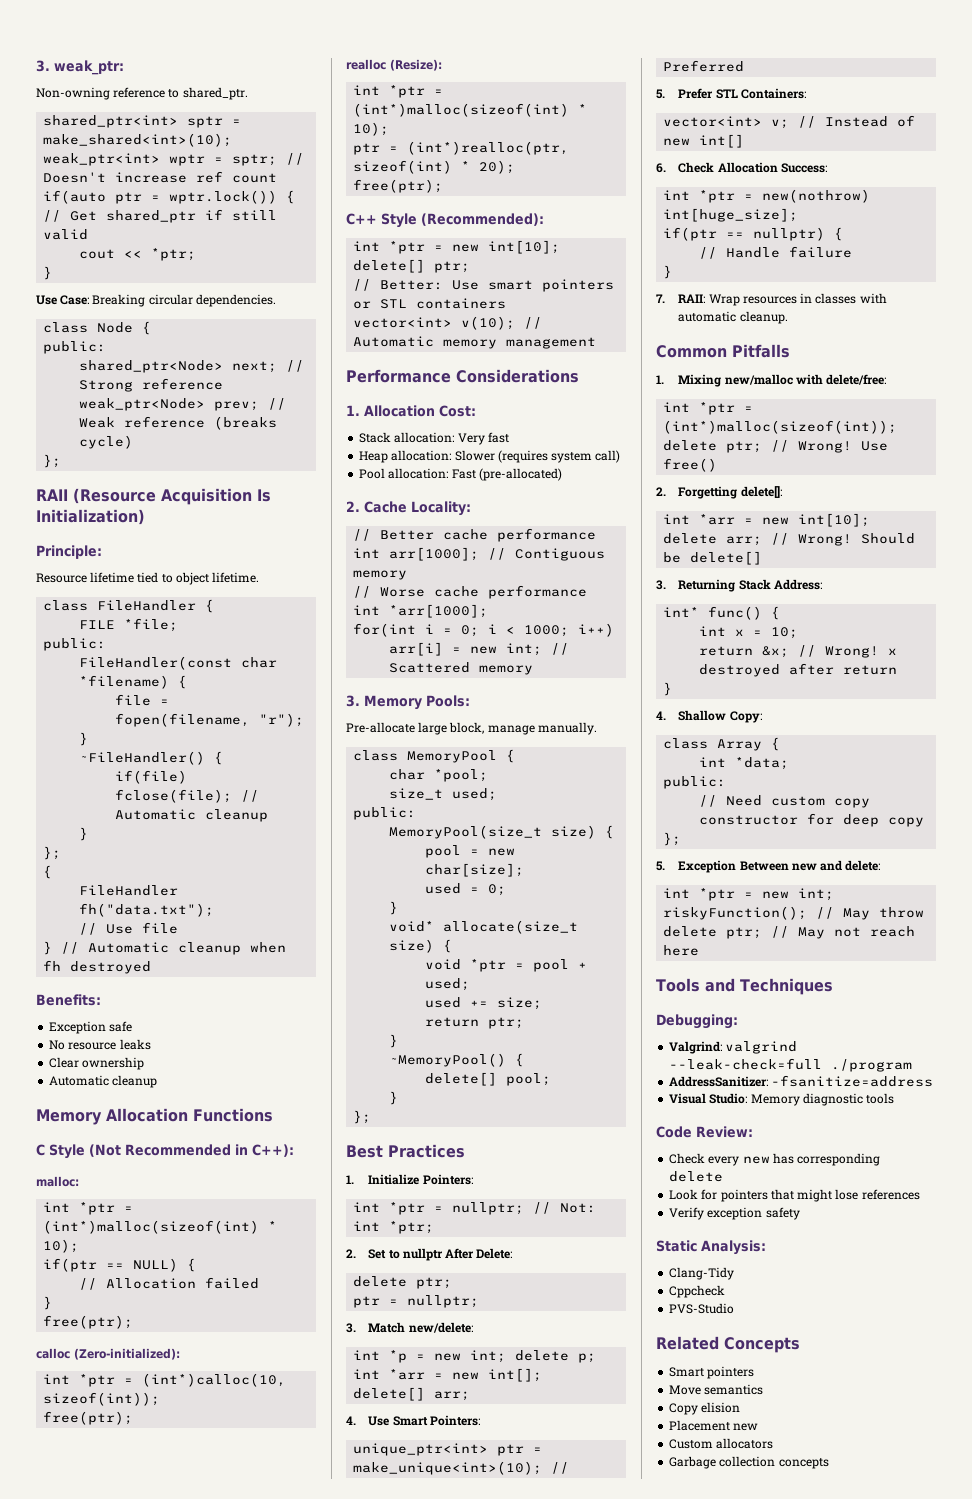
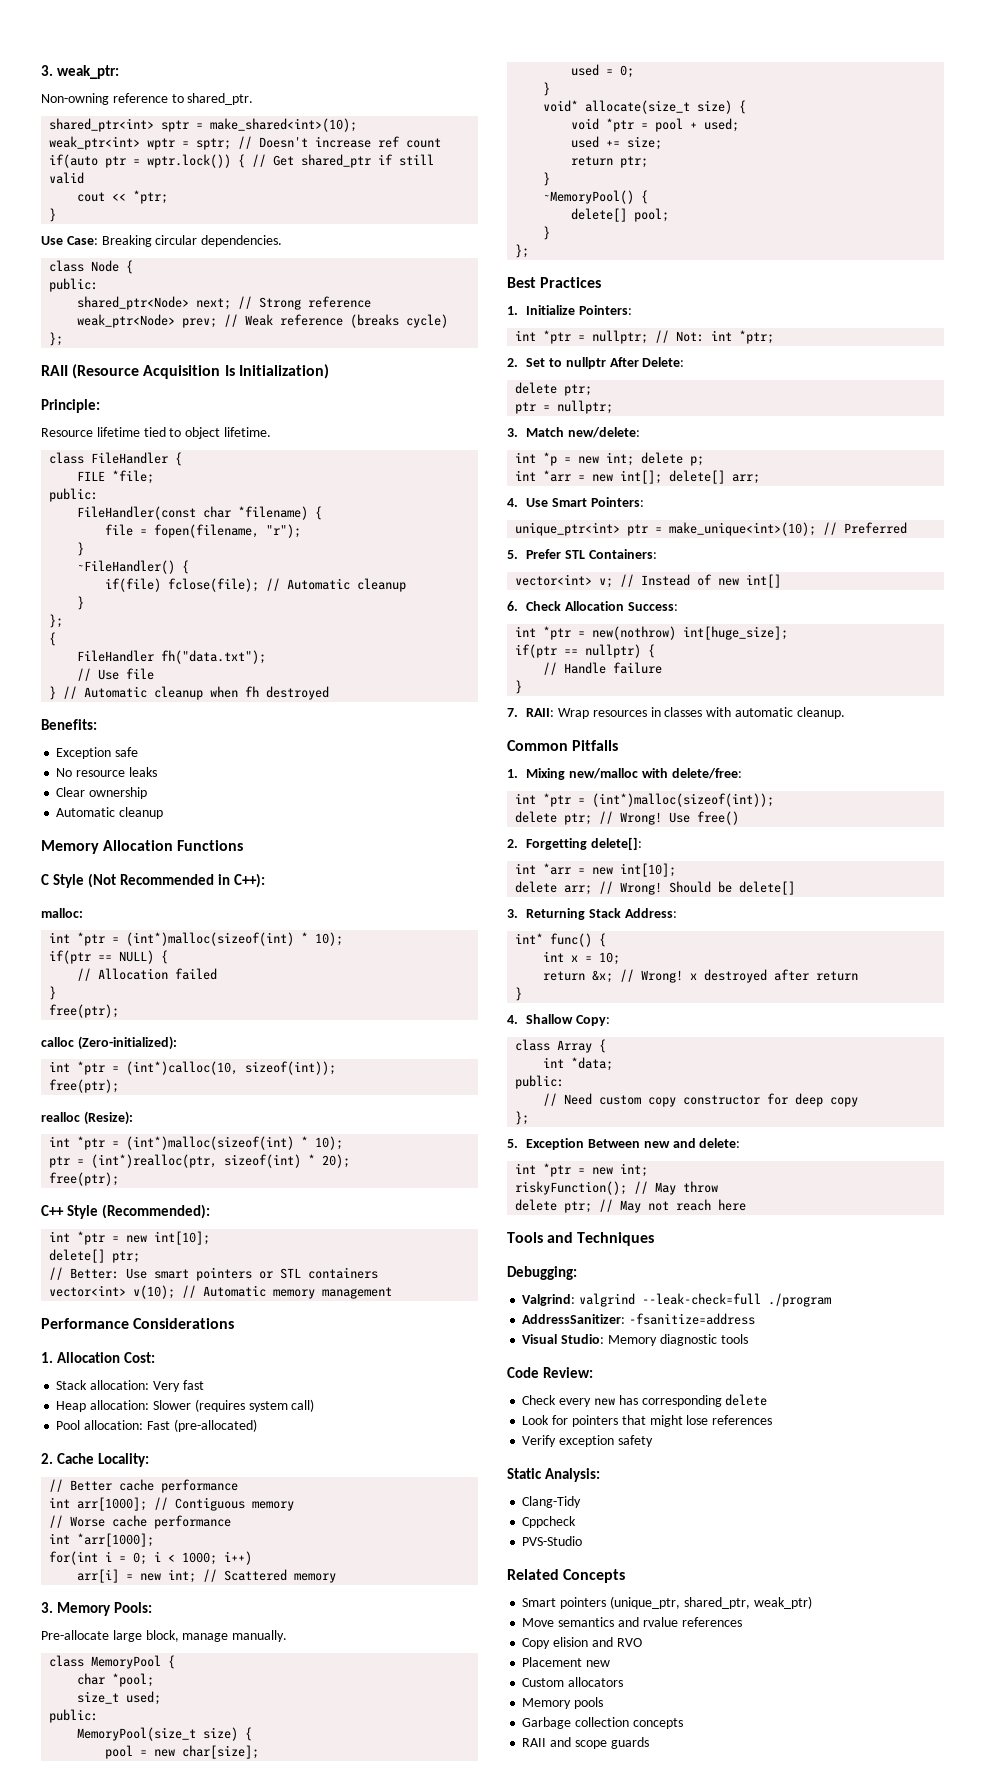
- Smart pointers
+ Smart pointers (unique_ptr, shared_ptr, weak_ptr)
- Move semantics
+ Move semantics and rvalue references
- Copy elision
+ Copy elision and RVO
+ Memory pools
+ RAII and scope guards

